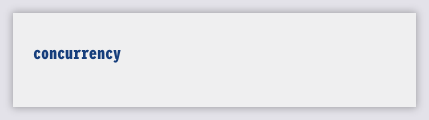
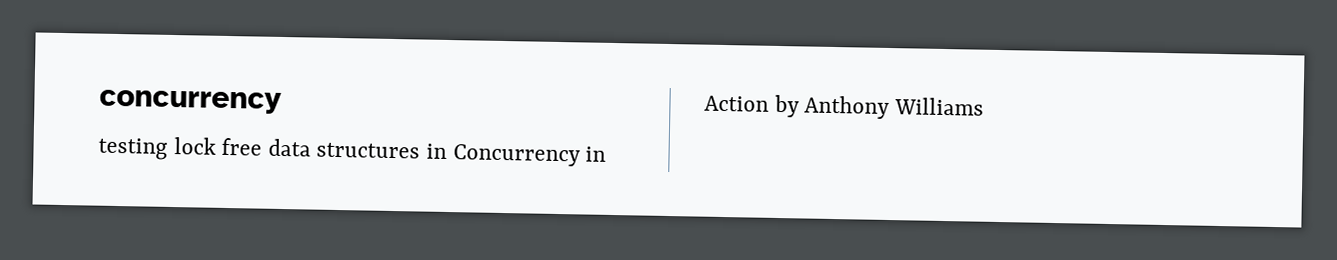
+ testing lock free data structures in Concurrency in Action by Anthony Williams

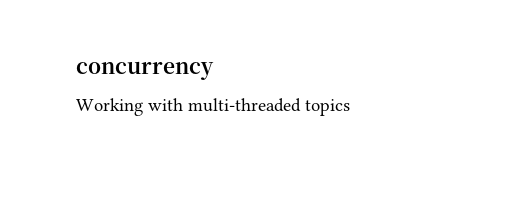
- testing lock free data structures in Concurrency in Action by Anthony Williams
+ Working with multi-threaded topics

